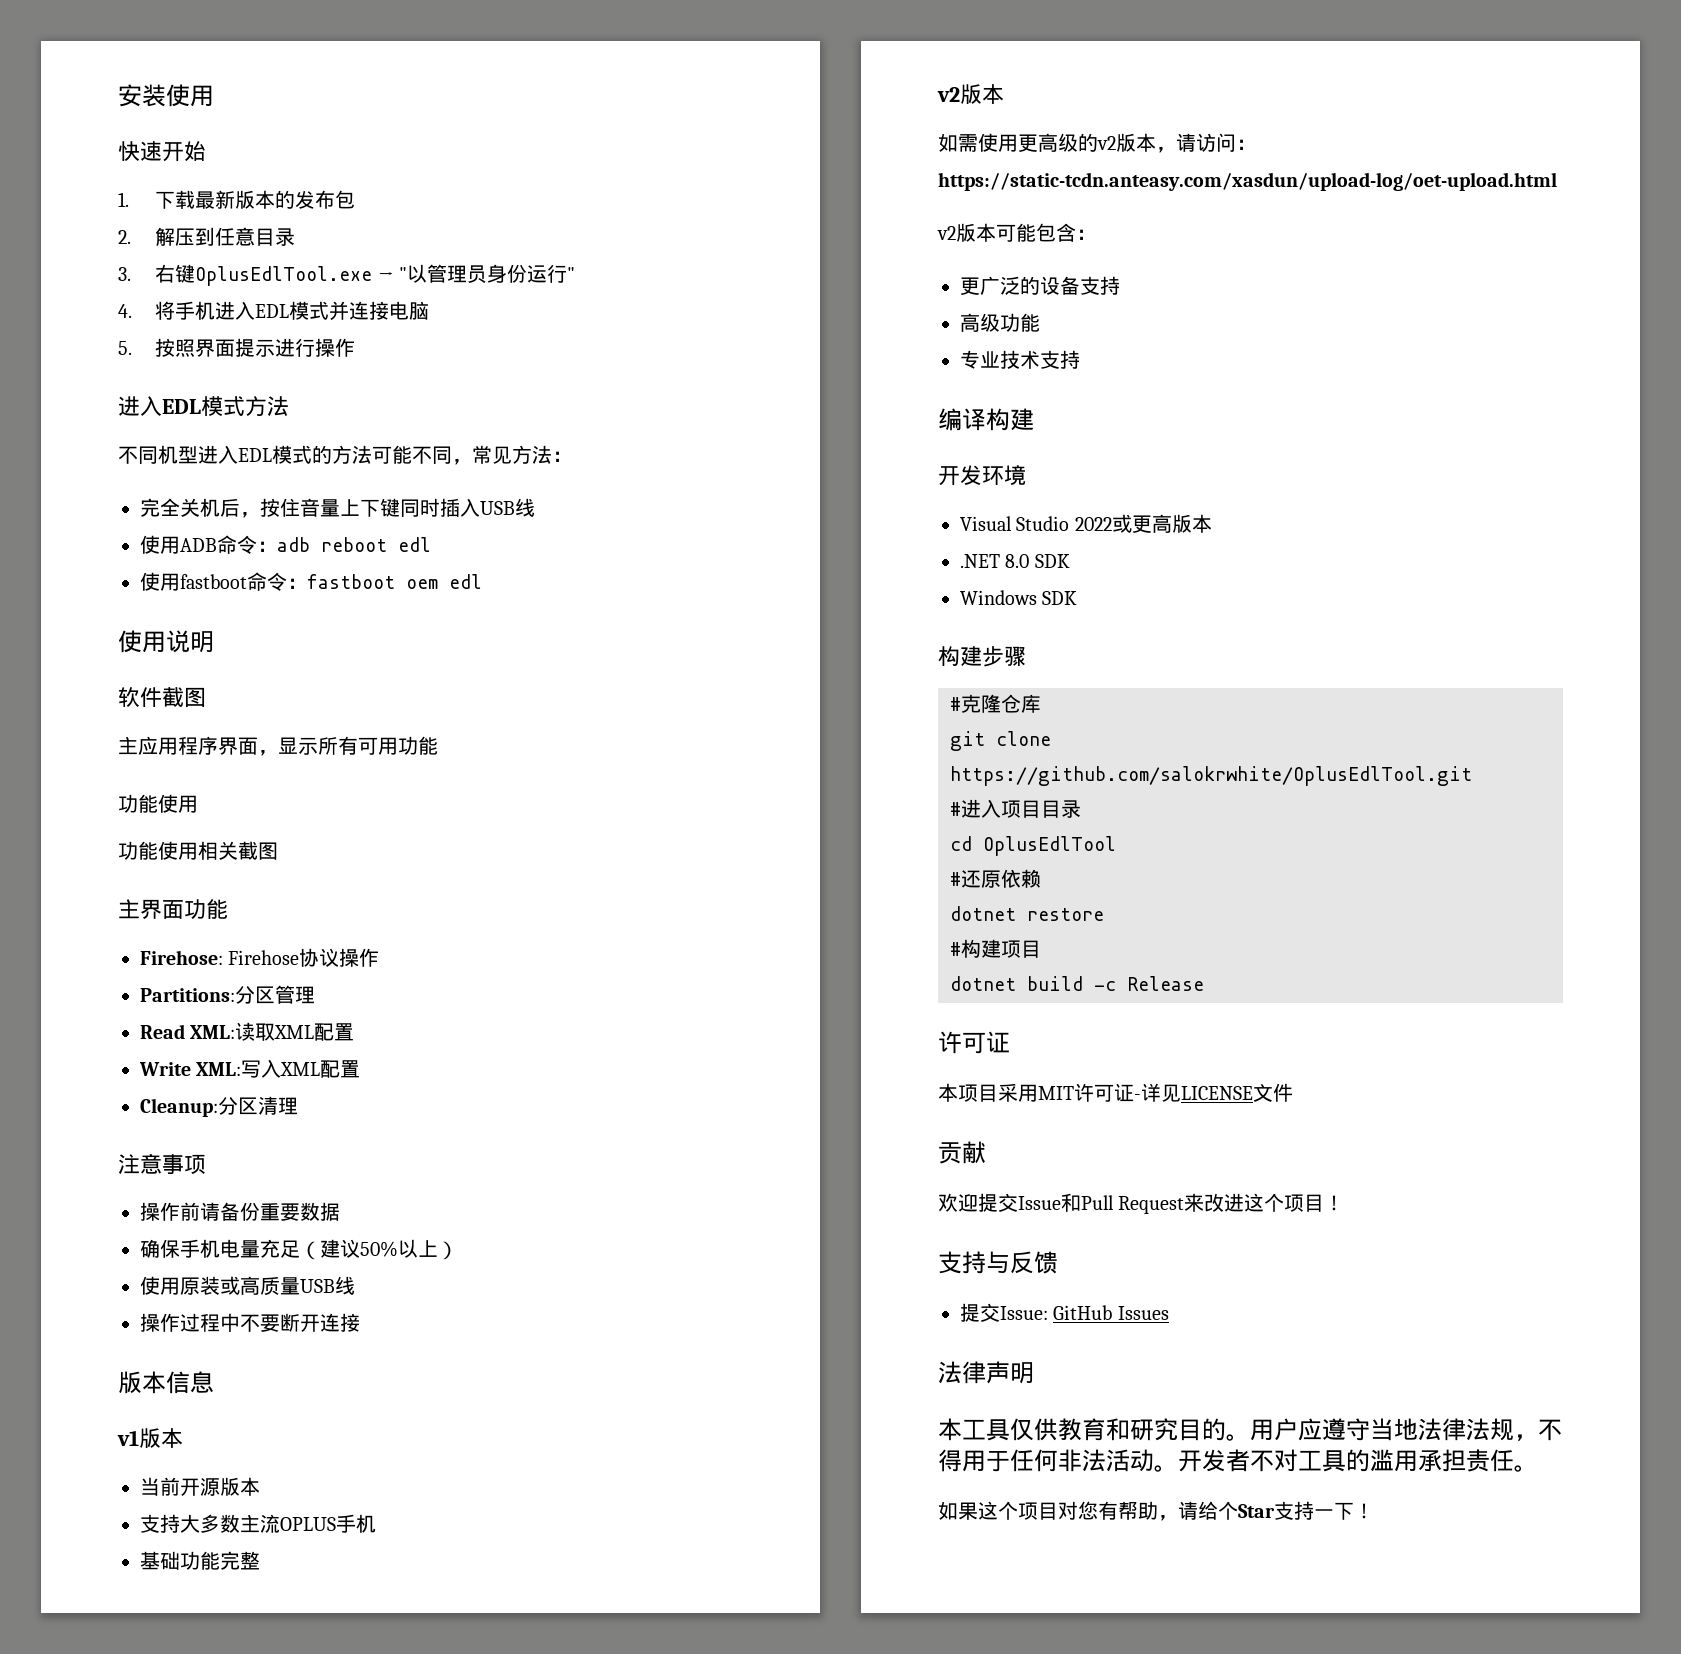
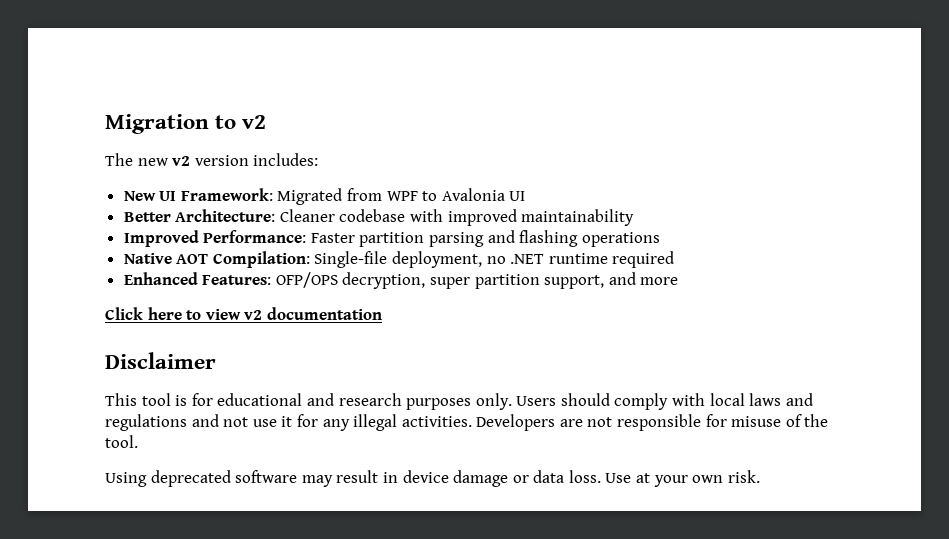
- 安装使用
- 快速开始
- 1.下载最新版本的发布包
- 2.解压到任意目录
- 3.右键OplusEdlTool.exe → "以管理员身份运行"
- 4.将手机进入EDL模式并连接电脑
- 5.按照界面提示进行操作
- 进入EDL模式方法
- 不同机型进入EDL模式的方法可能不同，常见方法：
- 完全关机后，按住音量上下键同时插入USB线
- 使用ADB命令：adb reboot edl
- 使用fastboot命令：fastboot oem edl
- 使用说明
- 软件截图
- 主应用程序界面，显示所有可用功能
- 功能使用
- 功能使用相关截图
- 主界面功能
- Firehose: Firehose协议操作
- Partitions:分区管理
- Read XML:读取XML配置
- Write XML:写入XML配置
- Cleanup:分区清理
- 注意事项
- 操作前请备份重要数据
- 确保手机电量充足（建议50%以上）
- 使用原装或高质量USB线
- 操作过程中不要断开连接
- 版本信息
- v1版本
- 当前开源版本
- 支持大多数主流OPLUS手机
- 基础功能完整
- v2版本
- 如需使用更高级的v2版本，请访问：https://static-tcdn.anteasy.com/xasdun/upload-log/oet-upload.html
- v2版本可能包含：
- 更广泛的设备支持
- 高级功能
- 专业技术支持
- 编译构建
- 开发环境
- Visual Studio 2022或更高版本
- .NET 8.0 SDK
- Windows SDK
- 构建步骤
- #克隆仓库
- git clone https://github.com/salokrwhite/OplusEdlTool.git
- #进入项目目录
- cd OplusEdlTool
- #还原依赖
- dotnet restore
- #构建项目
- dotnet build -c Release
- 许可证
- 本项目采用MIT许可证-详见LICENSE文件
- 贡献
- 欢迎提交Issue和Pull Request来改进这个项目！
- 支持与反馈
- 提交Issue: GitHub Issues
- 法律声明
- 本工具仅供教育和研究目的。用户应遵守当地法律法规，不得用于任何非法活动。开发者不对工具的滥用承担责任。
- 如果这个项目对您有帮助，请给个Star支持一下！
+ Migration to v2
+ The new v2 version includes:
+ New UI Framework: Migrated from WPF to Avalonia UI
+ Better Architecture: Cleaner codebase with improved maintainability
+ Improved Performance: Faster partition parsing and flashing operations
+ Native AOT Compilation: Single-file deployment, no .NET runtime required
+ Enhanced Features: OFP/OPS decryption, super partition support, and more
+ Click here to view v2 documentation
+ Disclaimer
+ This tool is for educational and research purposes only. Users should comply with local laws and regulations and not use it for any illegal activities. Developers are not responsible for misuse of the tool.
+ Using deprecated software may result in device damage or data loss. Use at your own risk.

